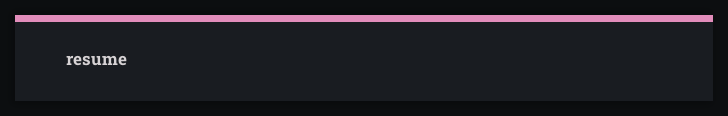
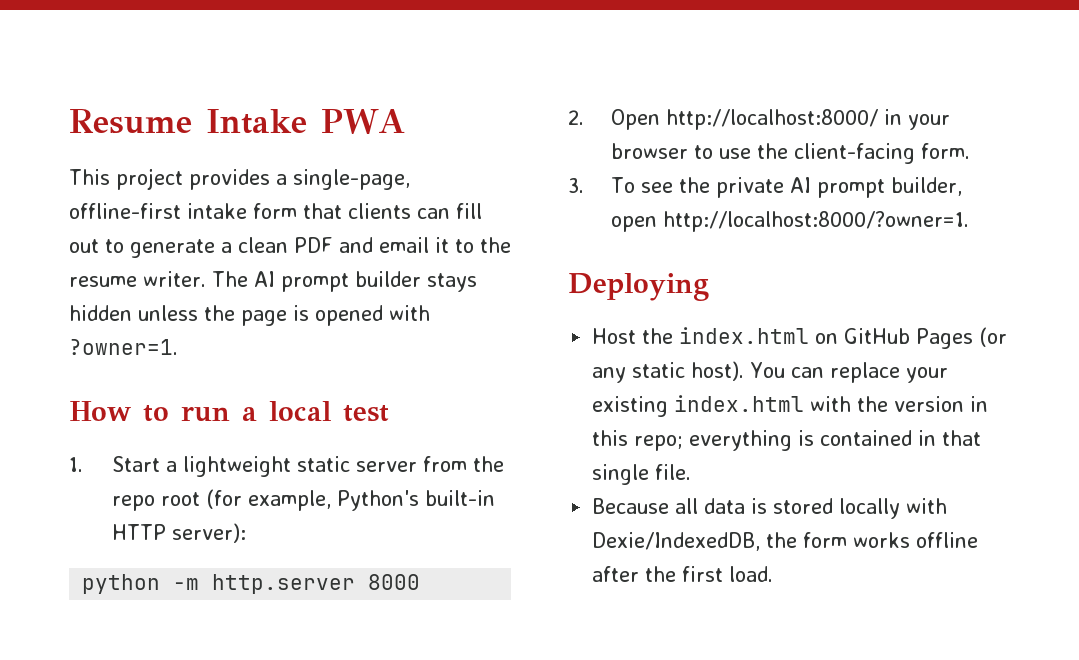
- resume
+ Resume Intake PWA
+ This project provides a single-page, offline-first intake form that clients can fill out to generate a clean PDF and email it to the resume writer. The AI prompt builder stays hidden unless the page is opened with ?owner=1.
+ How to run a local test
+ 1. Start a lightweight static server from the repo root (for example, Python's built-in HTTP server):
+ python -m http.server 8000
+ 2. Open http://localhost:8000/ in your browser to use the client-facing form.
+ 3. To see the private AI prompt builder, open http://localhost:8000/?owner=1.
+ Deploying
+ Host the index.html on GitHub Pages (or any static host). You can replace your existing index.html with the version in this repo; everything is contained in that single file.
+ Because all data is stored locally with Dexie/IndexedDB, the form works offline after the first load.

